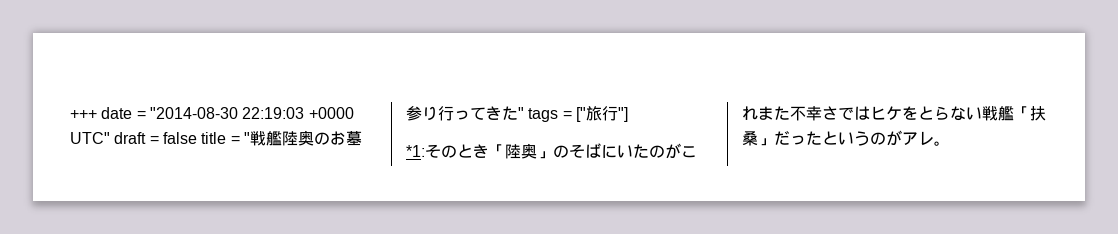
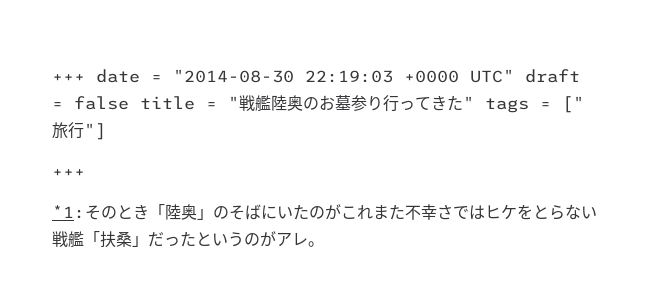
  +++ date = "2014-08-30 22:19:03 +0000 UTC" draft = false title = "戦艦陸奥のお墓参り行ってきた" tags = ["旅行"]
+ +++

